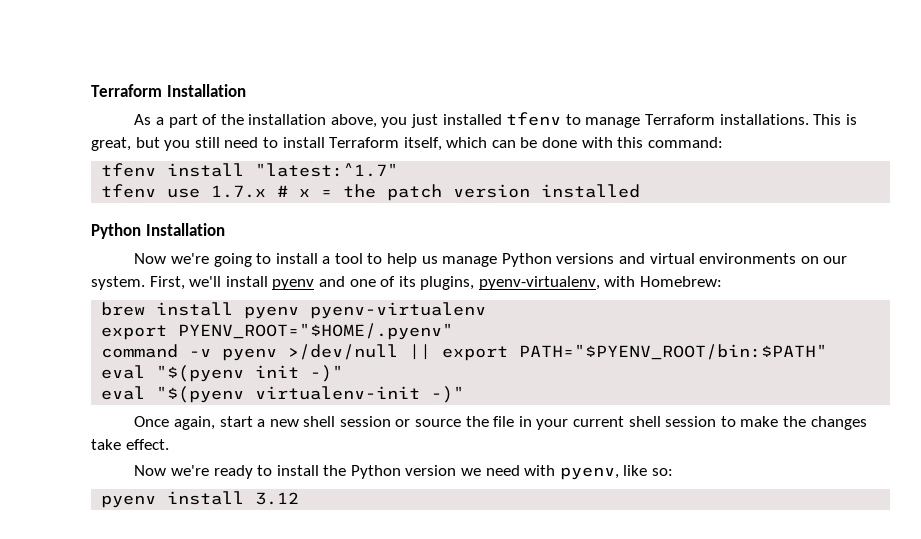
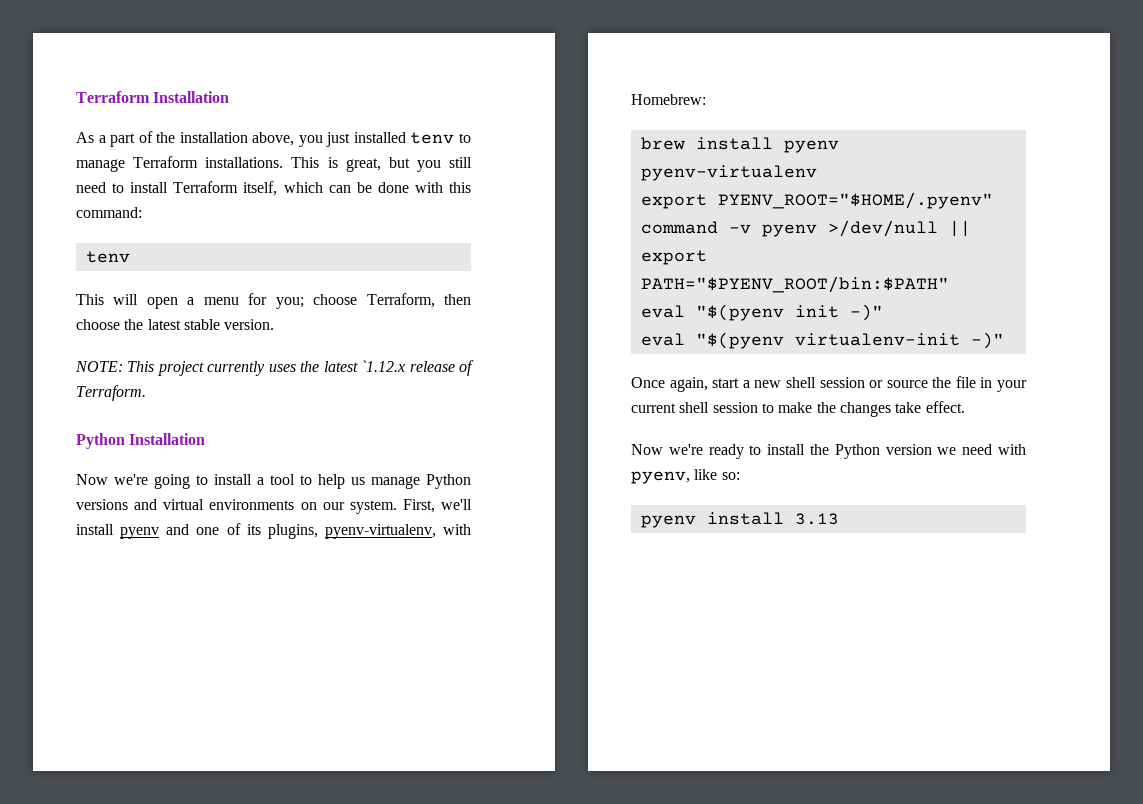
- As a part of the installation above, you just installed tfenv to manage Terraform installations.
+ As a part of the installation above, you just installed tenv to manage Terraform installations.
  This is great, but you still need to install Terraform itself, which can be done with this command:
- tfenv install "latest:^1.7"
- tfenv use 1.7.x # x = the patch version installed
+ tenv
+ This will open a menu for you; choose Terraform, then choose the latest stable version.
+ NOTE: This project currently uses the latest `1.12.x release of Terraform.
- pyenv install 3.12
+ pyenv install 3.13

